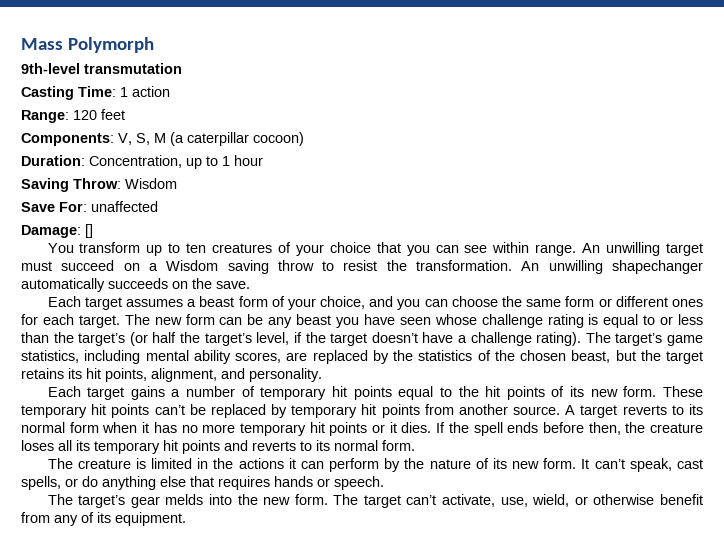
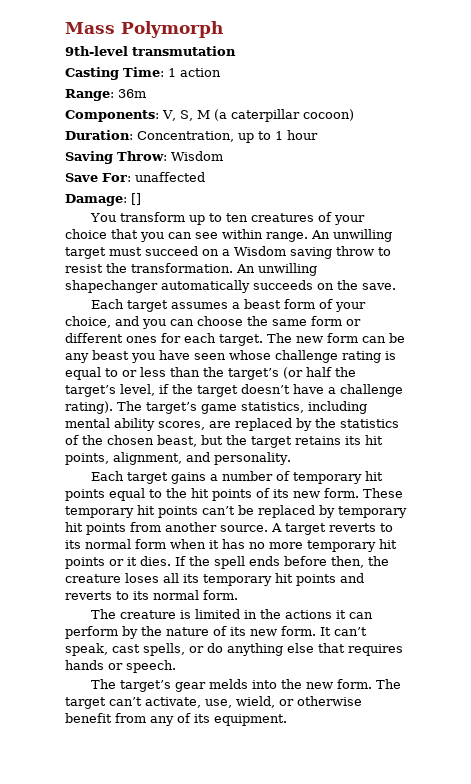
- Range: 120 feet
+ Range: 36m

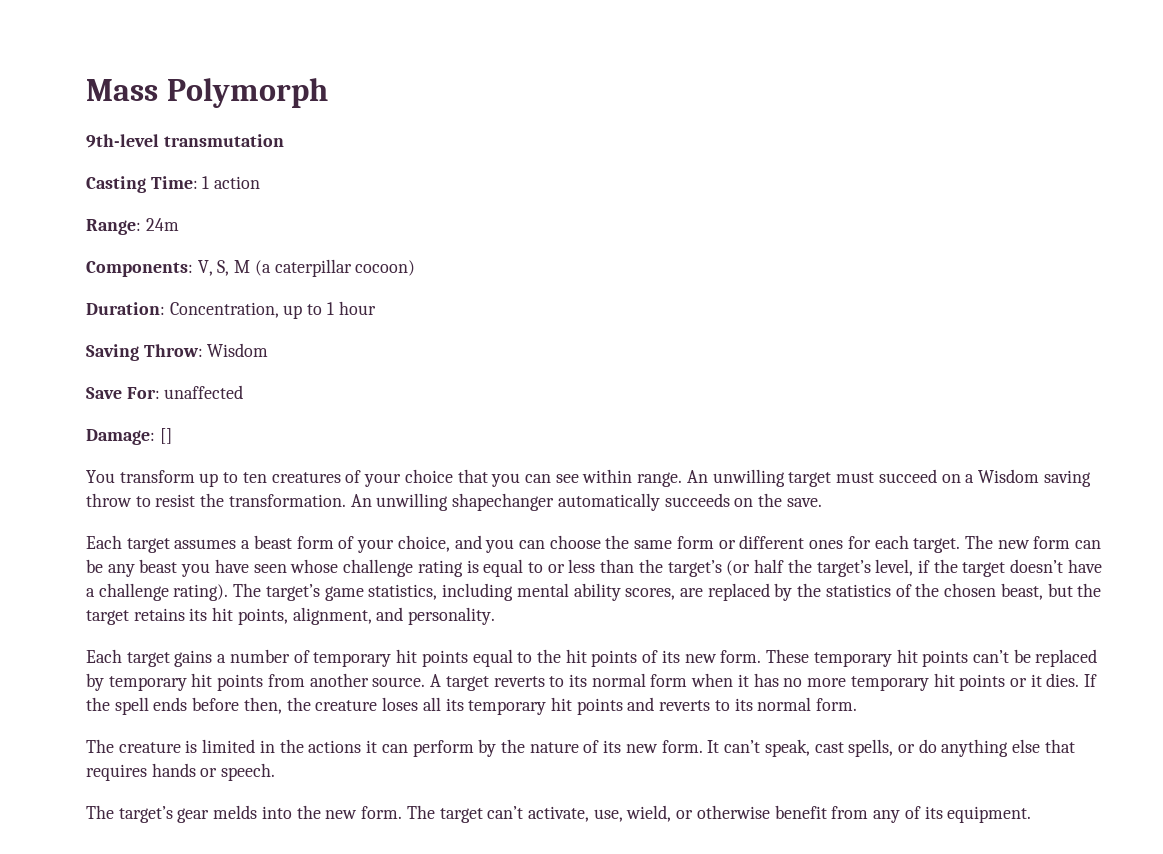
- Range: 36m
+ Range: 24m

